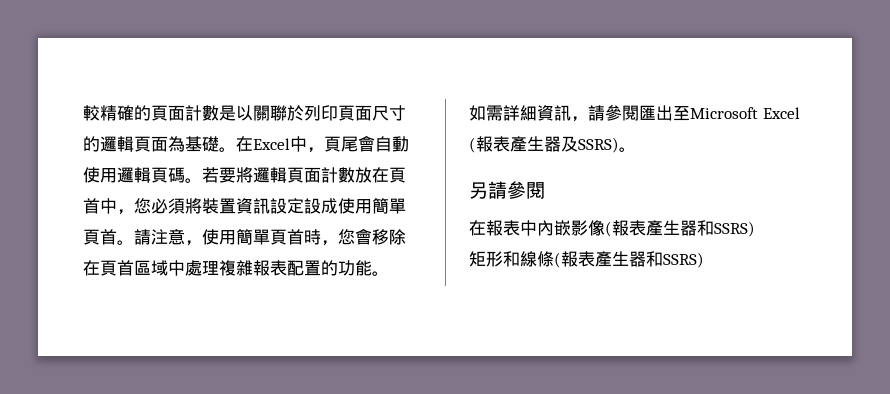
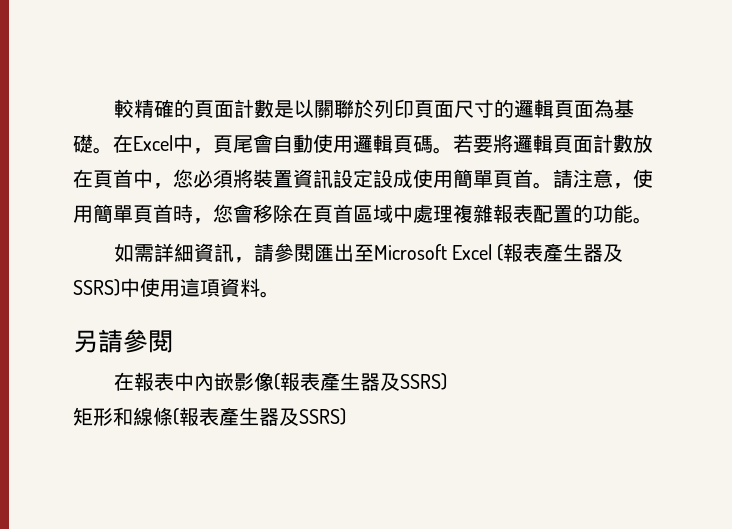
- 如需詳細資訊，請參閱匯出至Microsoft Excel (報表產生器及SSRS)。
+ 如需詳細資訊，請參閱匯出至Microsoft Excel (報表產生器及SSRS)中使用這項資料。
- 在報表中內嵌影像(報表產生器和SSRS)
+ 在報表中內嵌影像(報表產生器及SSRS)
- 矩形和線條(報表產生器和SSRS)
+ 矩形和線條(報表產生器及SSRS)

